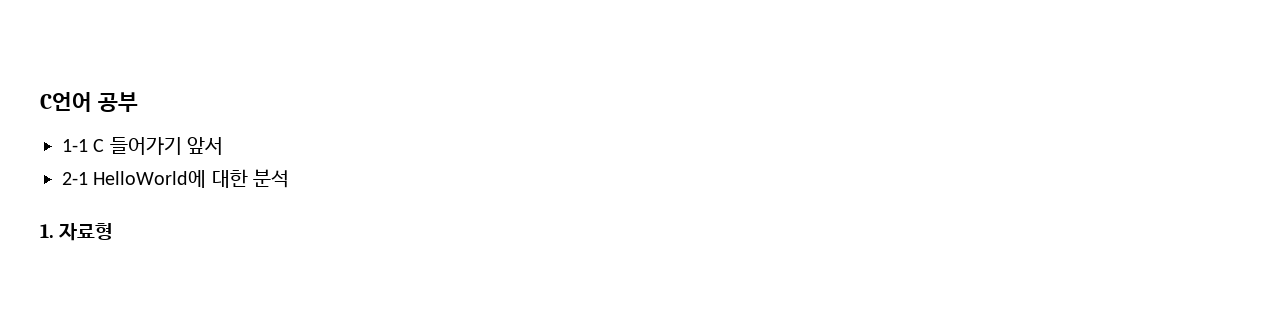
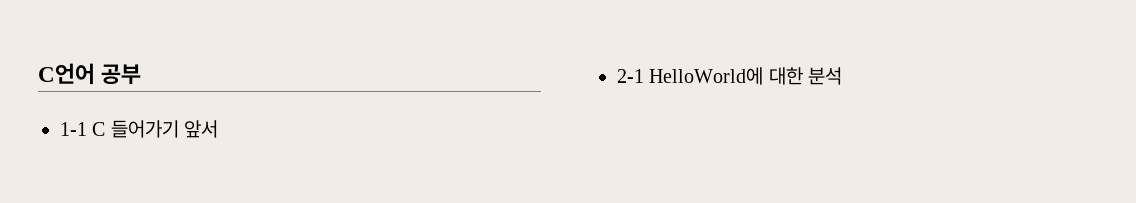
- 1. 자료형

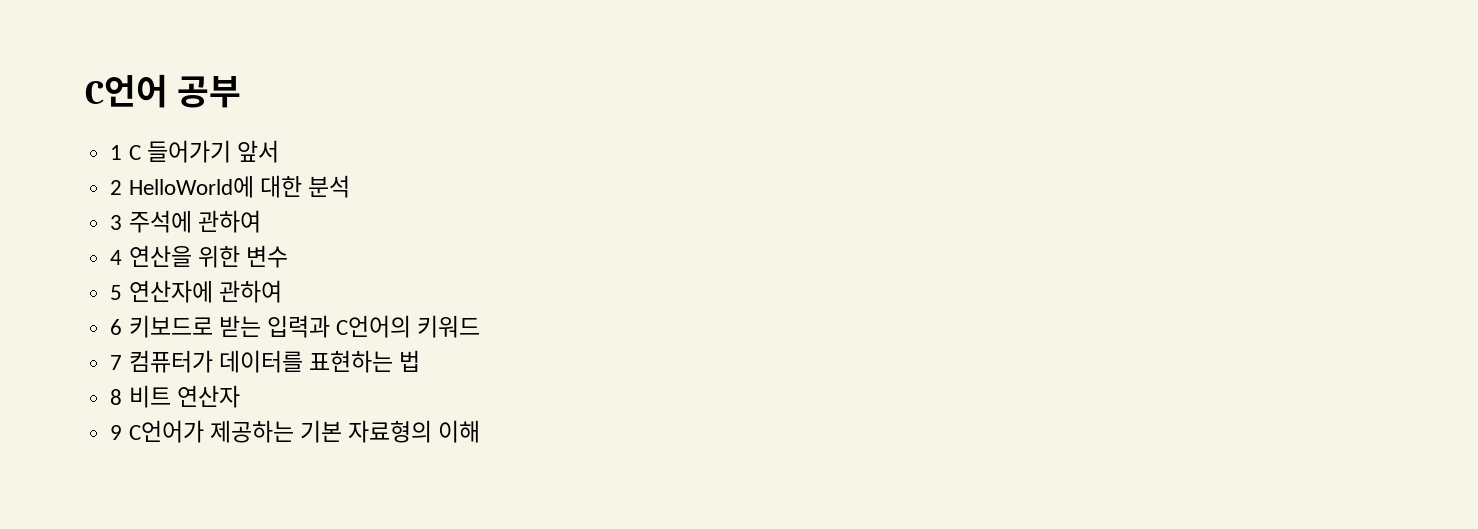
- 1-1 C 들어가기 앞서
+ 1 C 들어가기 앞서
- 2-1 HelloWorld에 대한 분석
+ 2 HelloWorld에 대한 분석
+ 3 주석에 관하여
+ 4 연산을 위한 변수
+ 5 연산자에 관하여
+ 6 키보드로 받는 입력과 C언어의 키워드
+ 7 컴퓨터가 데이터를 표현하는 법
+ 8 비트 연산자
+ 9 C언어가 제공하는 기본 자료형의 이해

